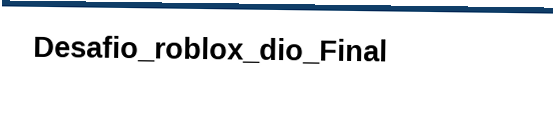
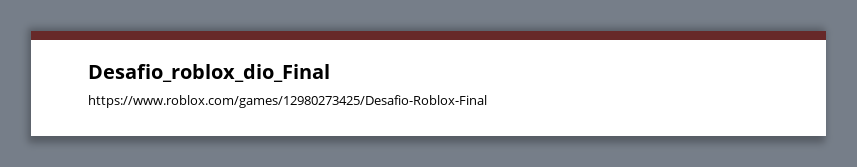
+ https://www.roblox.com/games/12980273425/Desafio-Roblox-Final

